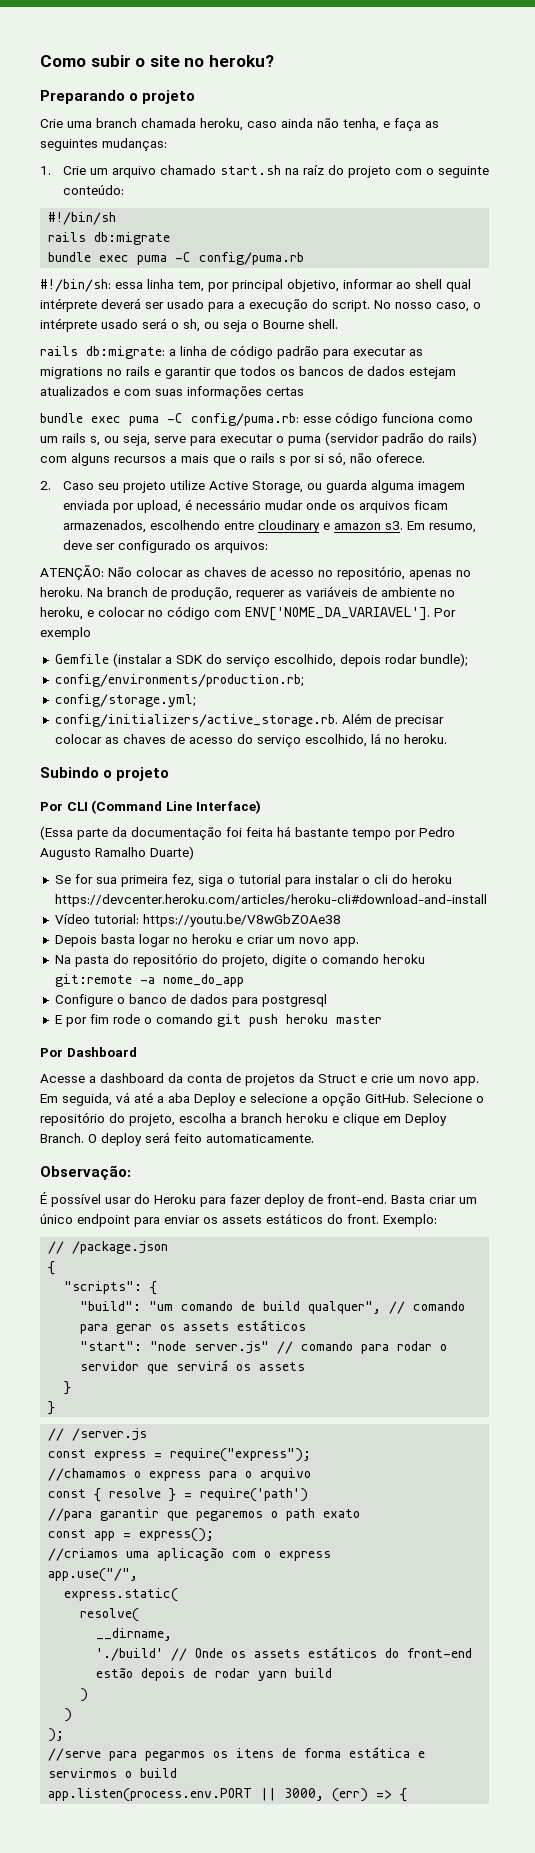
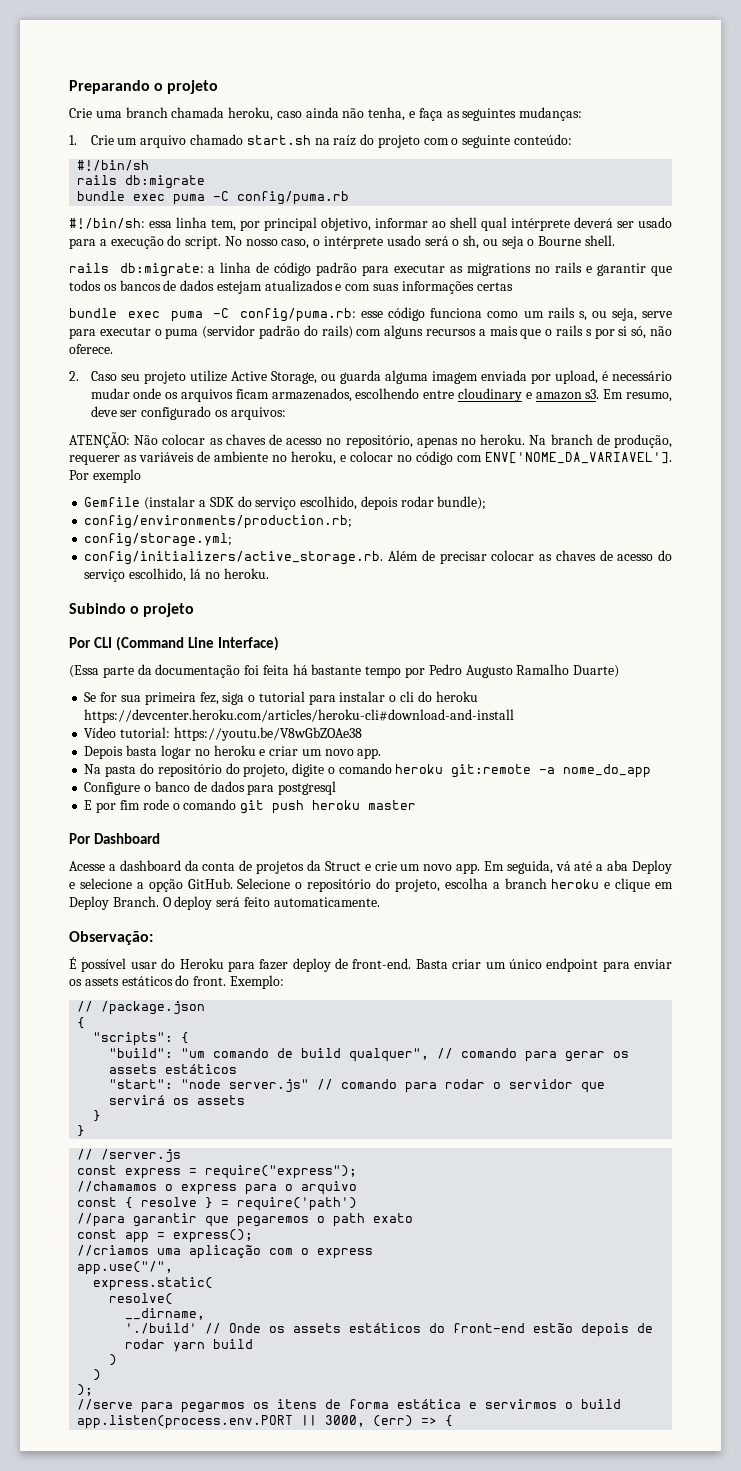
- Como subir o site no heroku?

